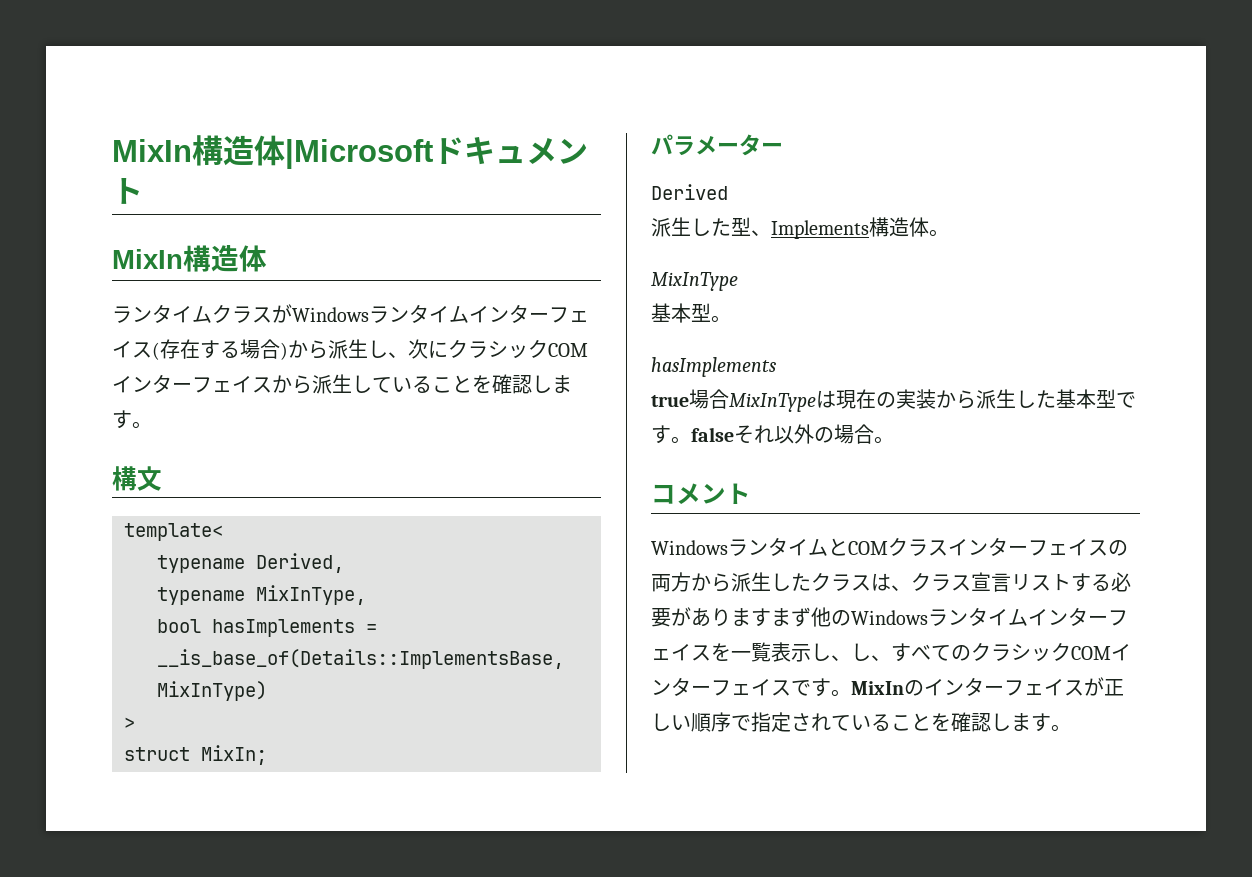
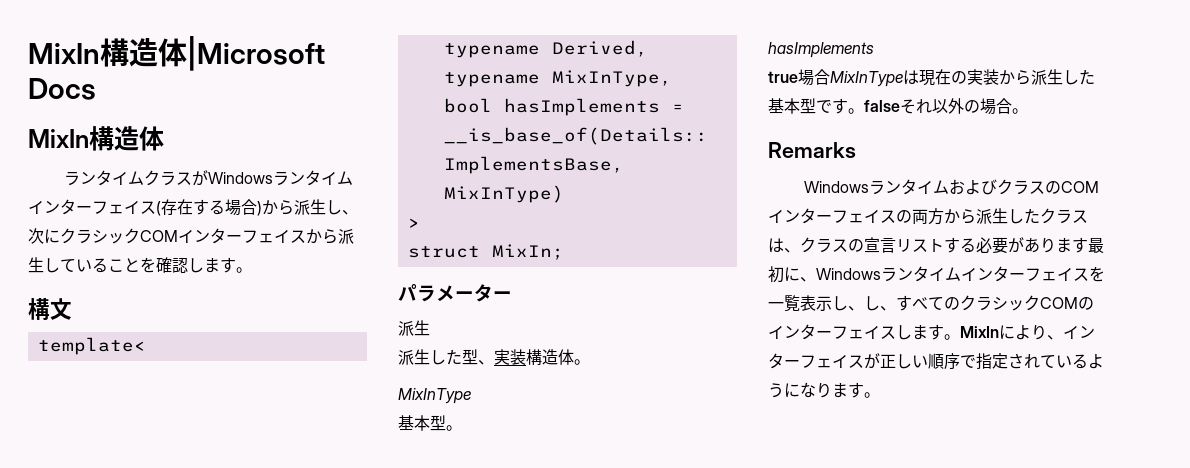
- MixIn構造体|Microsoftドキュメント
+ MixIn構造体|Microsoft Docs
  パラメーター
- Derived
+ 派生
- 派生した型、Implements構造体。
+ 派生した型、実装構造体。
- コメント
- WindowsランタイムとCOMクラスインターフェイスの両方から派生したクラスは、クラス宣言リストする必要がありますまず他のWindowsランタイムインターフェイスを一覧表示し、し、すべてのクラシックCOMインターフェイスです。
+ Remarks
+ WindowsランタイムおよびクラスのCOMインターフェイスの両方から派生したクラスは、クラスの宣言リストする必要があります最初に、Windowsランタイムインターフェイスを一覧表示し、し、すべてのクラシックCOMのインターフェイスします。
- MixInのインターフェイスが正しい順序で指定されていることを確認します。
+ MixInにより、インターフェイスが正しい順序で指定されているようになります。

